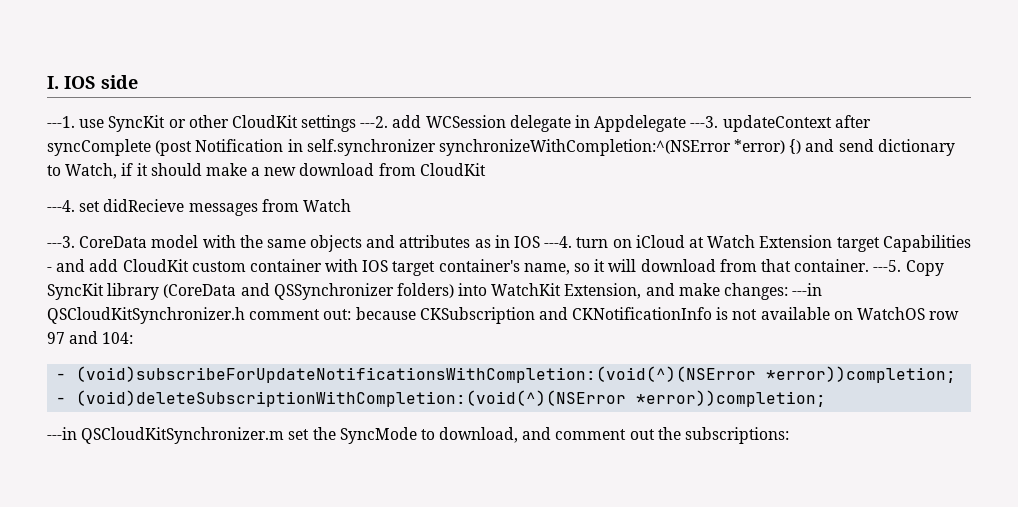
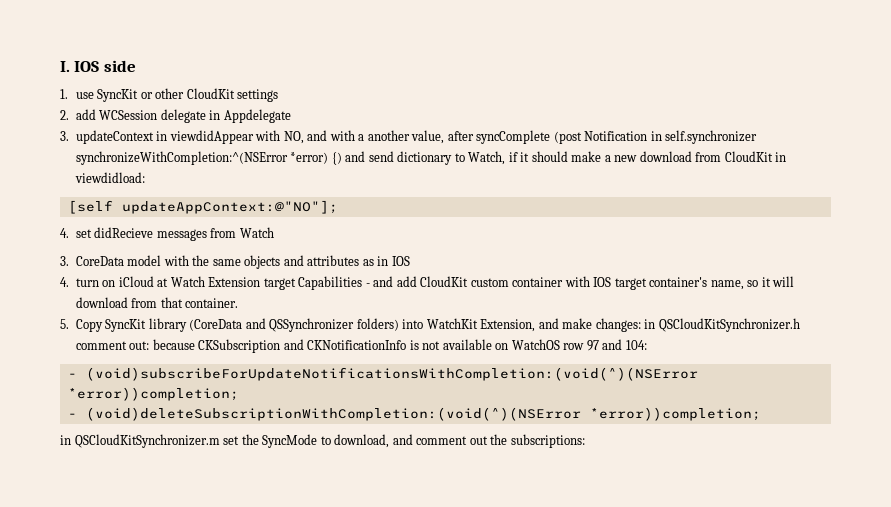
- ---1. use SyncKit or other CloudKit settings ---2. add WCSession delegate in Appdelegate ---3. updateContext after syncComplete (post Notification in self.synchronizer synchronizeWithCompletion:^(NSError *error) {) and send dictionary to Watch, if it should make a new download from CloudKit
- ---4. set didRecieve messages from Watch
+ 1. use SyncKit or other CloudKit settings
+ 2. add WCSession delegate in Appdelegate
+ 3. updateContext in viewdidAppear with NO, and with a another value, after syncComplete (post Notification in self.synchronizer synchronizeWithCompletion:^(NSError *error) {) and send dictionary to Watch, if it should make a new download from CloudKit in viewdidload:
+ [self updateAppContext:@"NO"];
+ 4. set didRecieve messages from Watch
- ---3. CoreData model with the same objects and attributes as in IOS ---4. turn on iCloud at Watch Extension target Capabilities - and add CloudKit custom container with IOS target container's name, so it will download from that container. ---5. Copy SyncKit library (CoreData and QSSynchronizer folders) into WatchKit Extension, and make changes:
+ 3. CoreData model with the same objects and attributes as in IOS
+ 4. turn on iCloud at Watch Extension target Capabilities - and add CloudKit custom container with IOS target container's name, so it will download from that container.
+ 5. Copy SyncKit library (CoreData and QSSynchronizer folders) into WatchKit Extension, and make changes:
- ---in QSCloudKitSynchronizer.h comment out:
+ in QSCloudKitSynchronizer.h comment out:
- ---in QSCloudKitSynchronizer.m set the SyncMode to download, and comment out the subscriptions:
+ in QSCloudKitSynchronizer.m set the SyncMode to download, and comment out the subscriptions:

